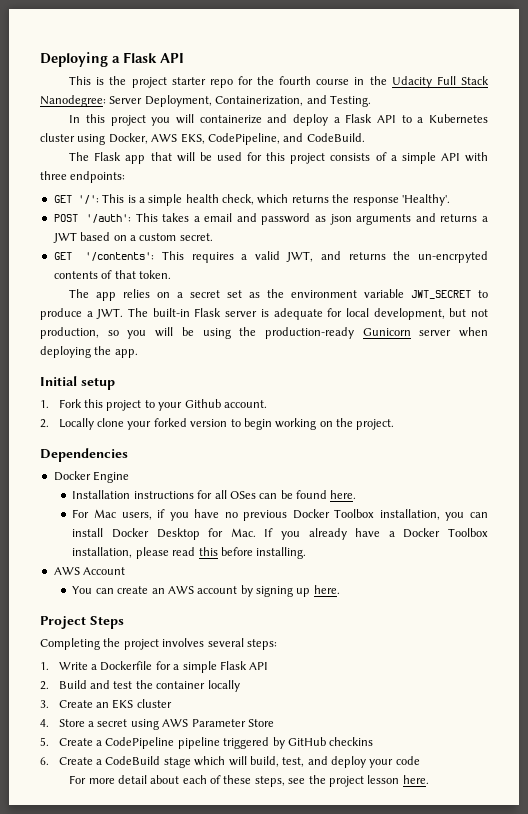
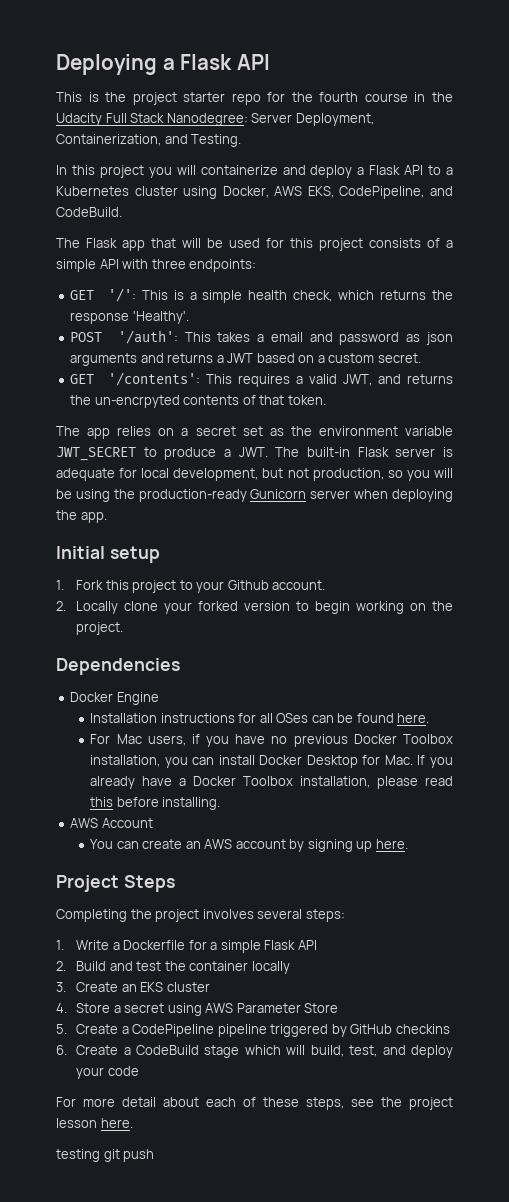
+ testing git push

